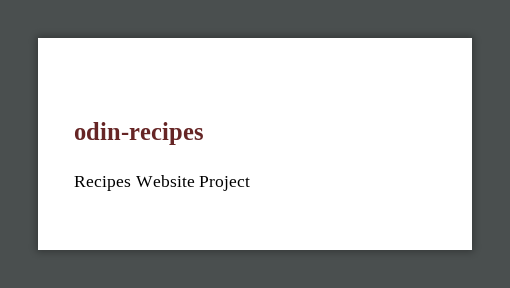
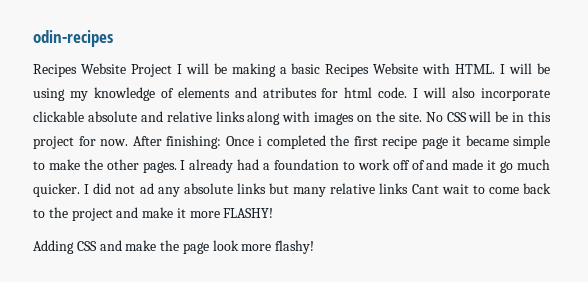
- Recipes Website Project
+ Recipes Website Project I will be making a basic Recipes Website with HTML. I will be using my knowledge of elements and atributes for html code. I will also incorporate clickable absolute and relative links along with images on the site. No CSS will be in this project for now. After finishing: Once i completed the first recipe page it became simple to make the other pages. I already had a foundation to work off of and made it go much quicker. I did not ad any absolute links but many relative links Cant wait to come back to the project and make it more FLASHY!
+ Adding CSS and make the page look more flashy!

